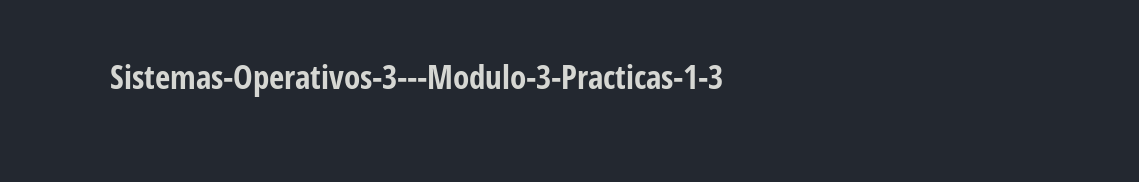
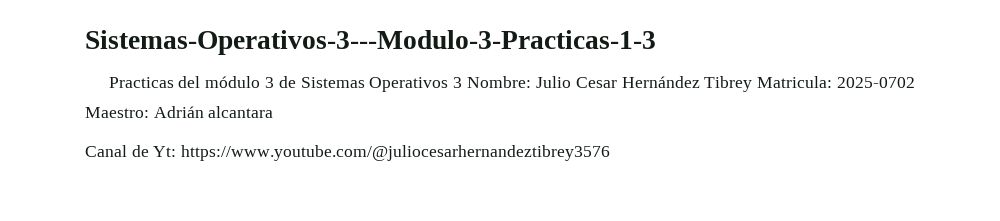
+ Practicas del módulo 3 de Sistemas Operativos 3 Nombre: Julio Cesar Hernández Tibrey Matricula: 2025-0702 Maestro: Adrián alcantara
+ Canal de Yt: https://www.youtube.com/@juliocesarhernandeztibrey3576

